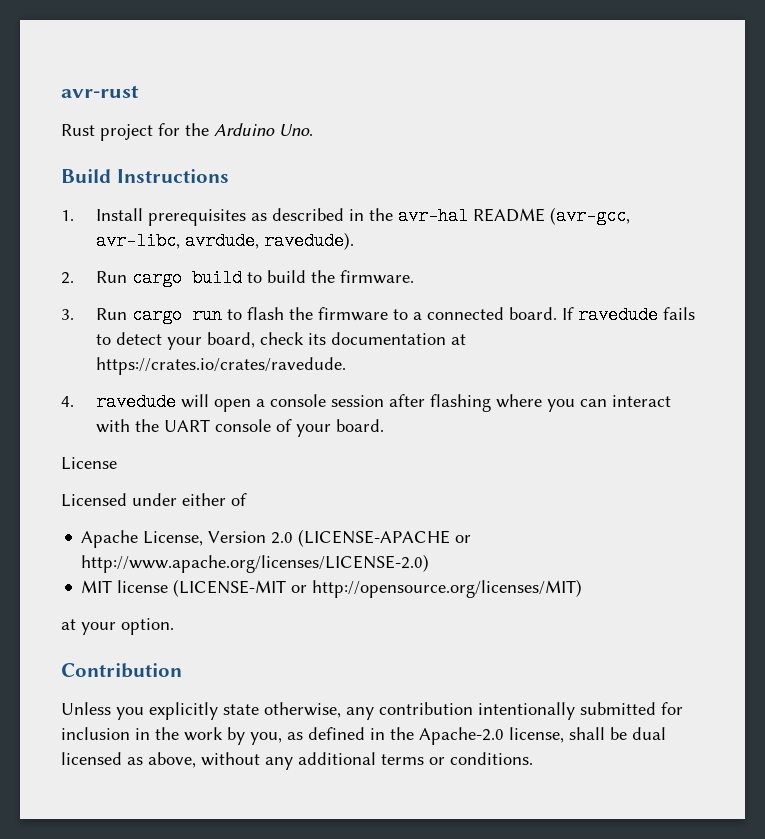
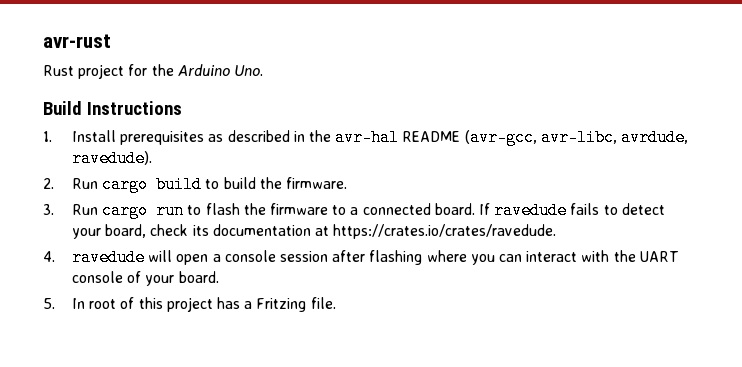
- License
- Licensed under either of
- Apache License, Version 2.0 (LICENSE-APACHE or http://www.apache.org/licenses/LICENSE-2.0)
- MIT license (LICENSE-MIT or http://opensource.org/licenses/MIT)
- at your option.
- Contribution
- Unless you explicitly state otherwise, any contribution intentionally submitted for inclusion in the work by you, as defined in the Apache-2.0 license, shall be dual licensed as above, without any additional terms or conditions.
+ 5. In root of this project has a Fritzing file.

